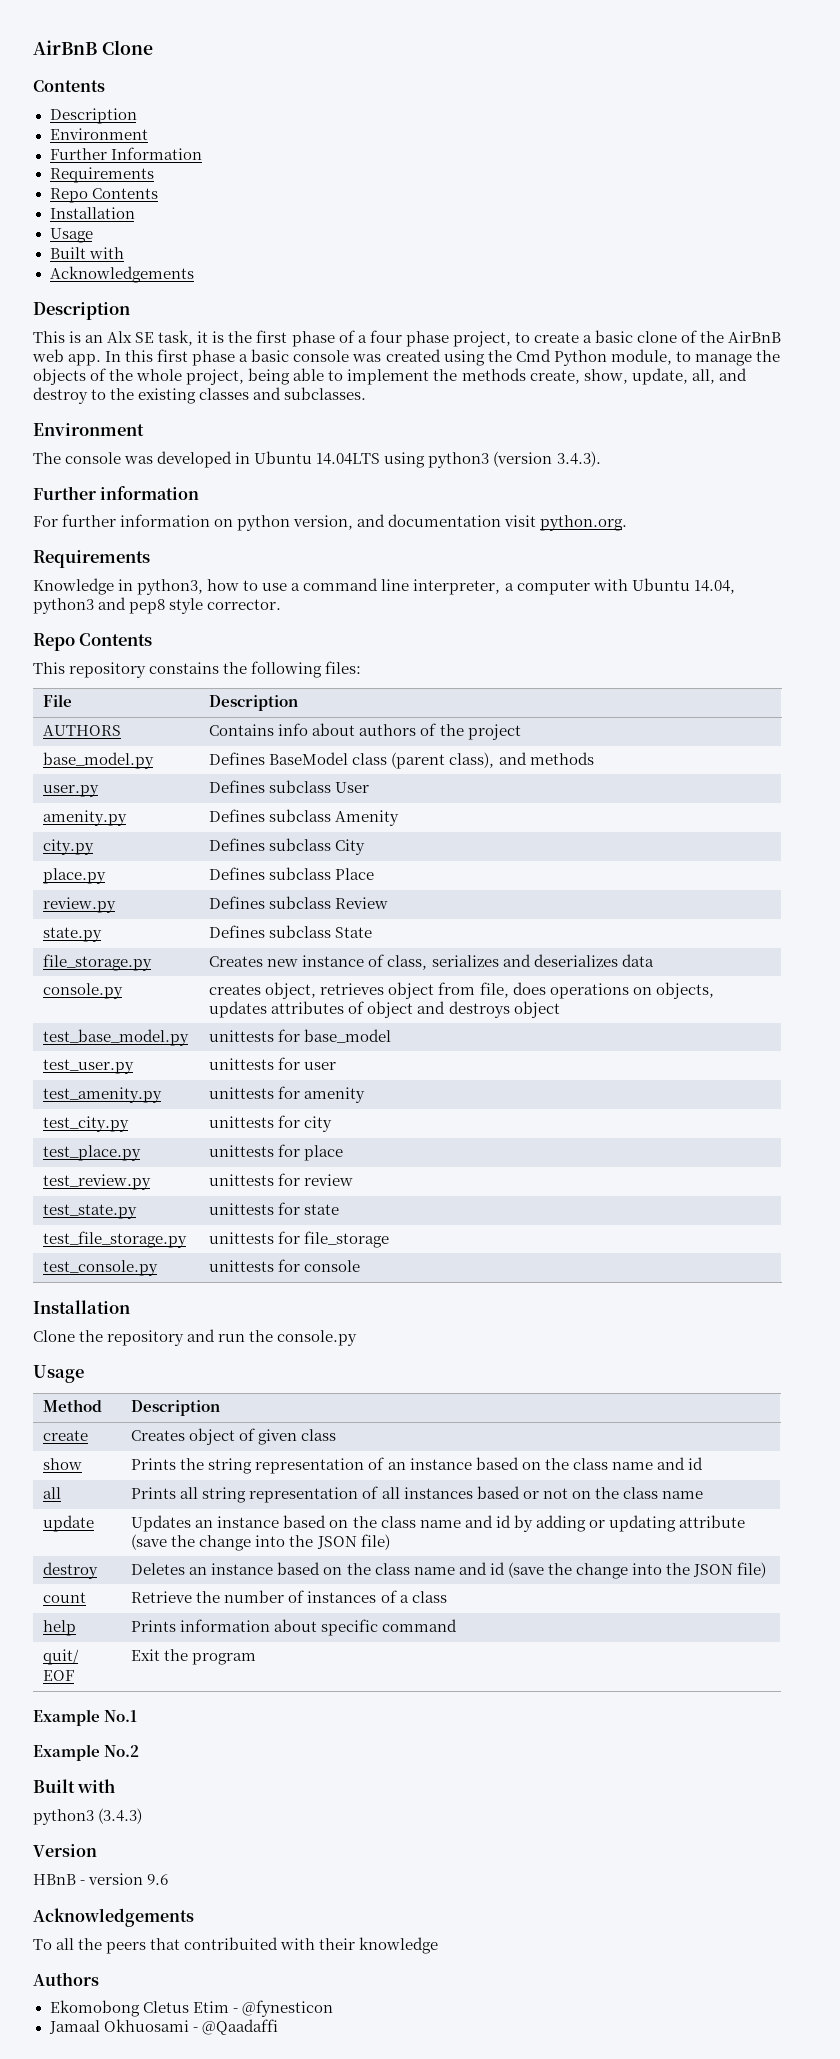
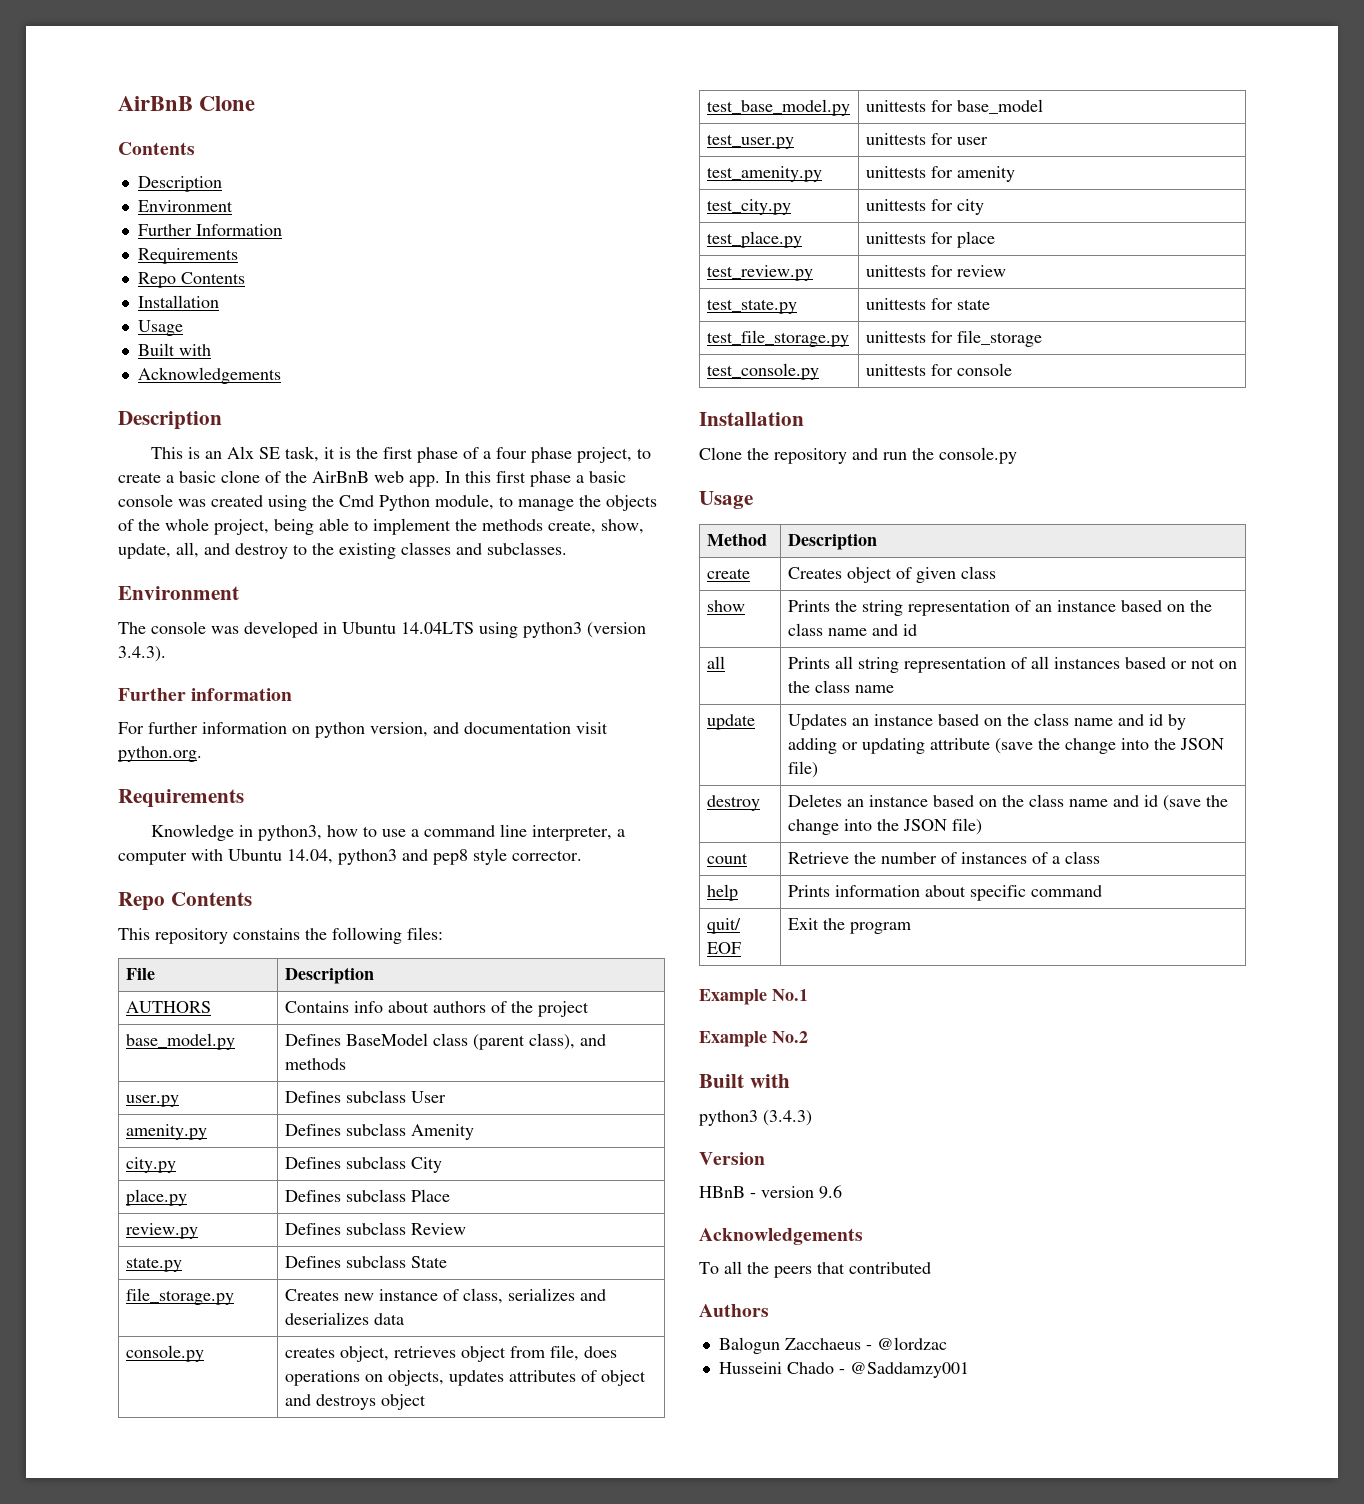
- To all the peers that contribuited with their knowledge
+ To all the peers that contributed
  Authors
- Ekomobong Cletus Etim - @fynesticon
- Jamaal Okhuosami - @Qaadaffi
+ Balogun Zacchaeus - @lordzac
+ Husseini Chado - @Saddamzy001

